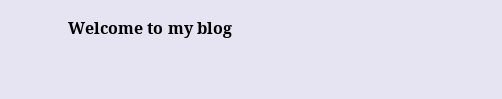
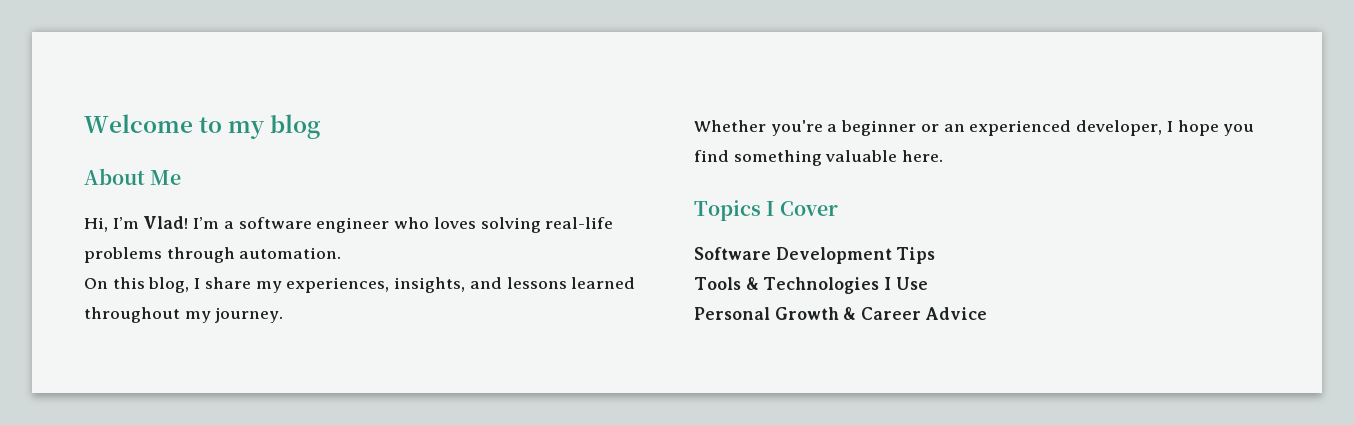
+ About Me
+ Hi, I’m Vlad! I’m a software engineer who loves solving real-life problems through automation.
+ On this blog, I share my experiences, insights, and lessons learned throughout my journey.
+ Whether you're a beginner or an experienced developer, I hope you find something valuable here.
+ Topics I Cover
+ Software Development Tips
+ Tools & Technologies I Use
+ Personal Growth & Career Advice

